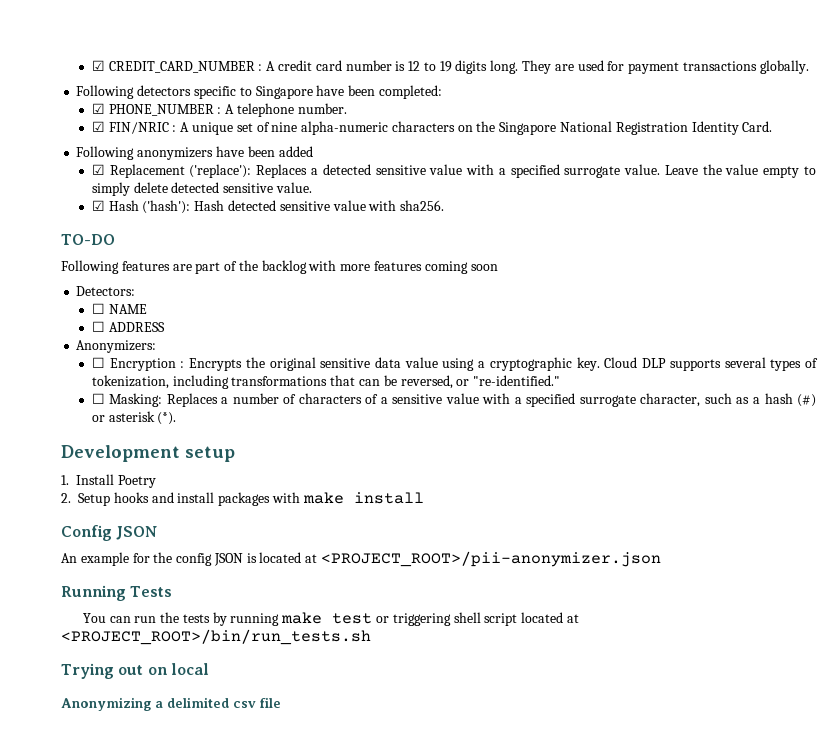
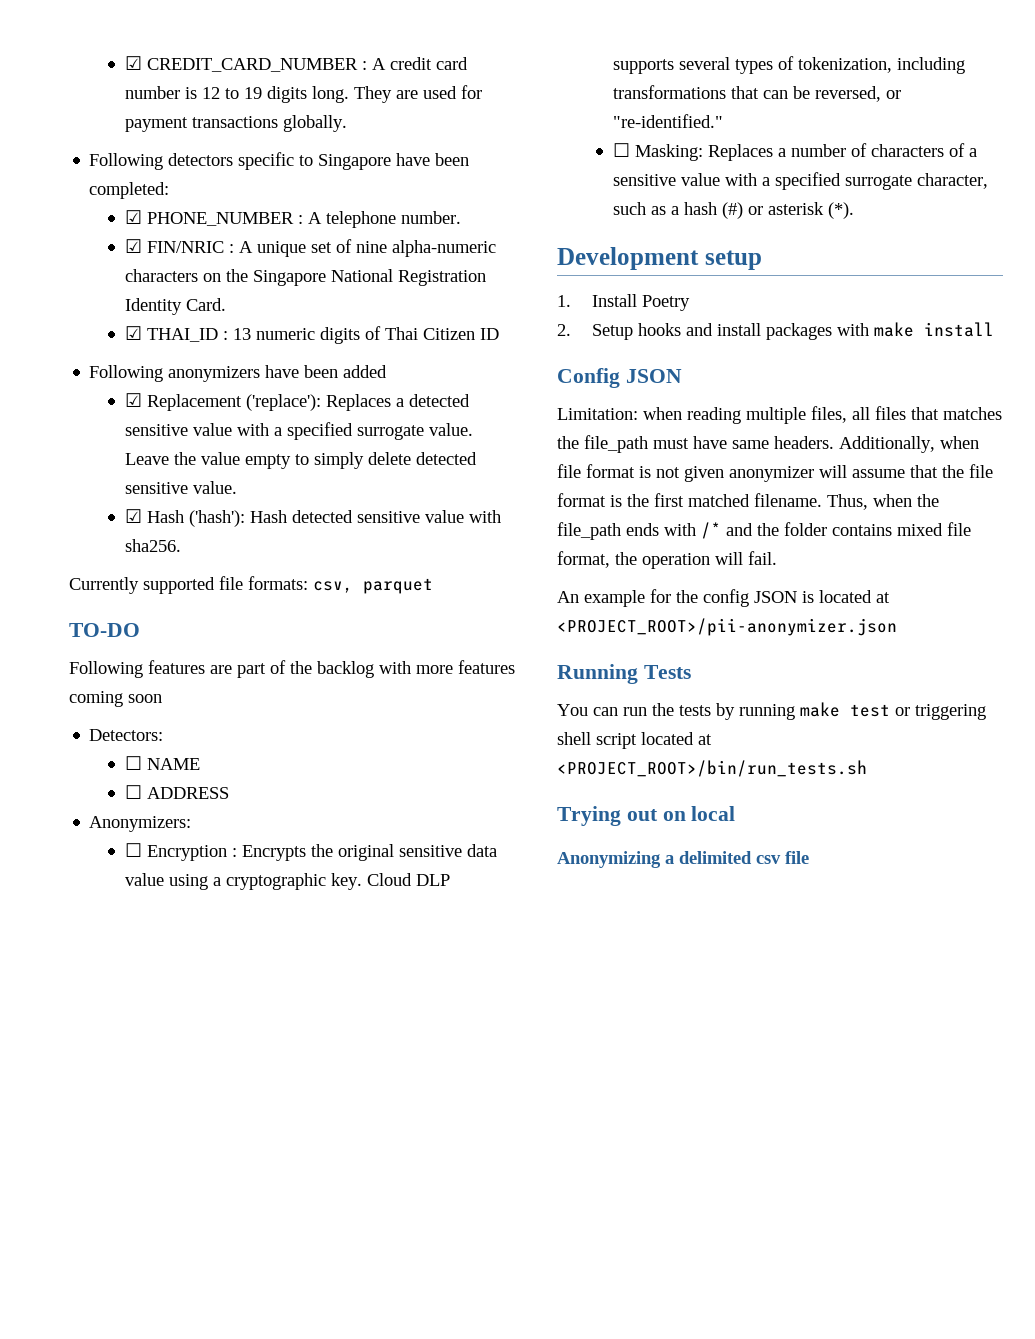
+ ☑ THAI_ID : 13 numeric digits of Thai Citizen ID
+ Currently supported file formats: csv, parquet
+ Limitation: when reading multiple files, all files that matches the file_path must have same headers. Additionally, when file format is not given anonymizer will assume that the file format is the first matched filename. Thus, when the file_path ends with /* and the folder contains mixed file format, the operation will fail.

